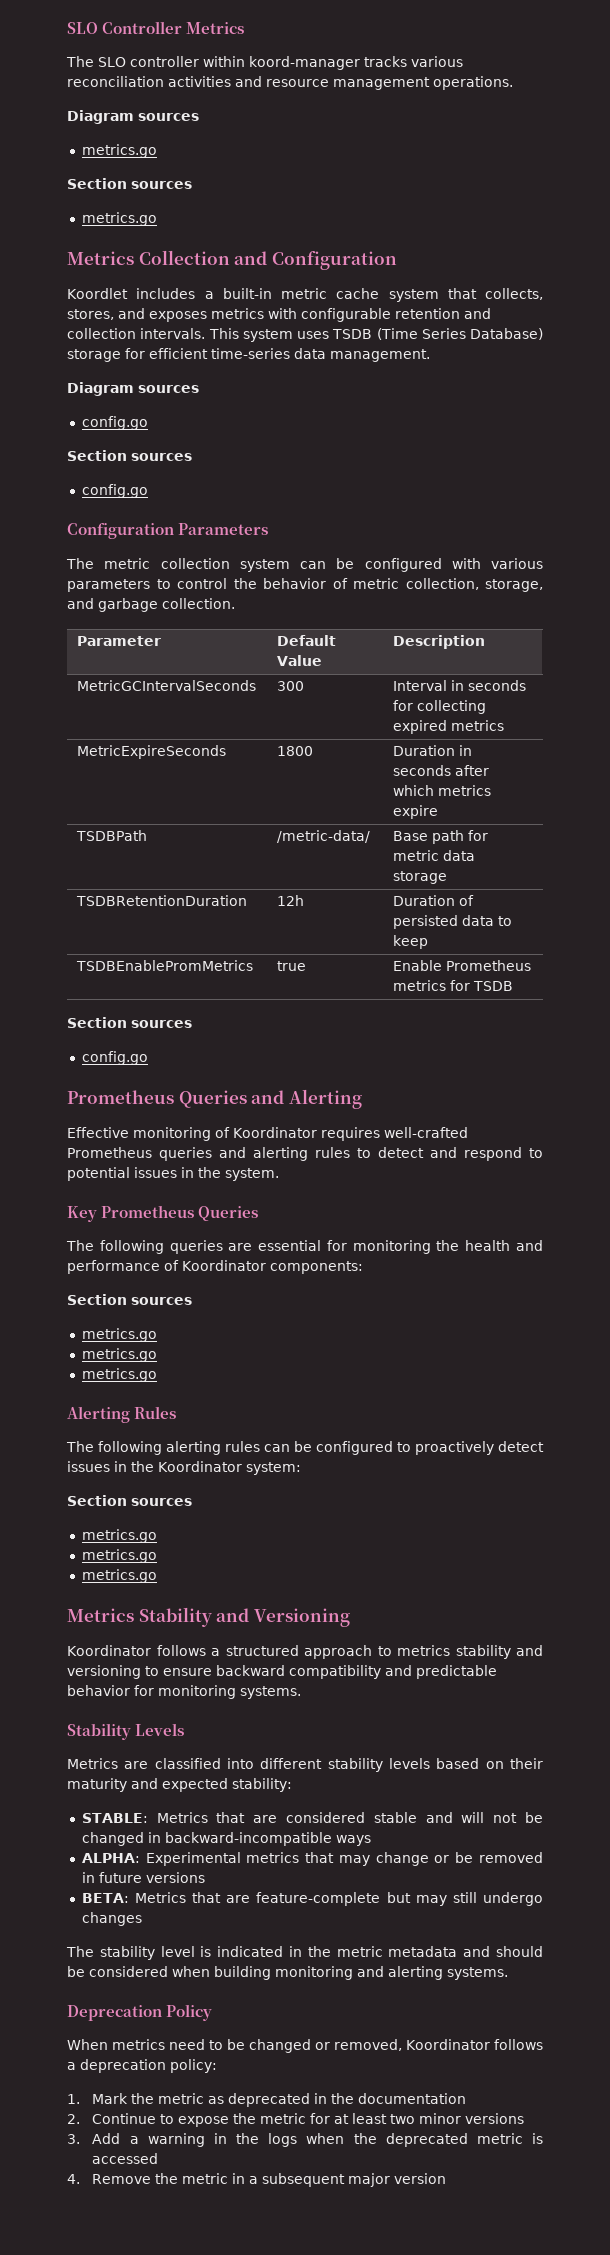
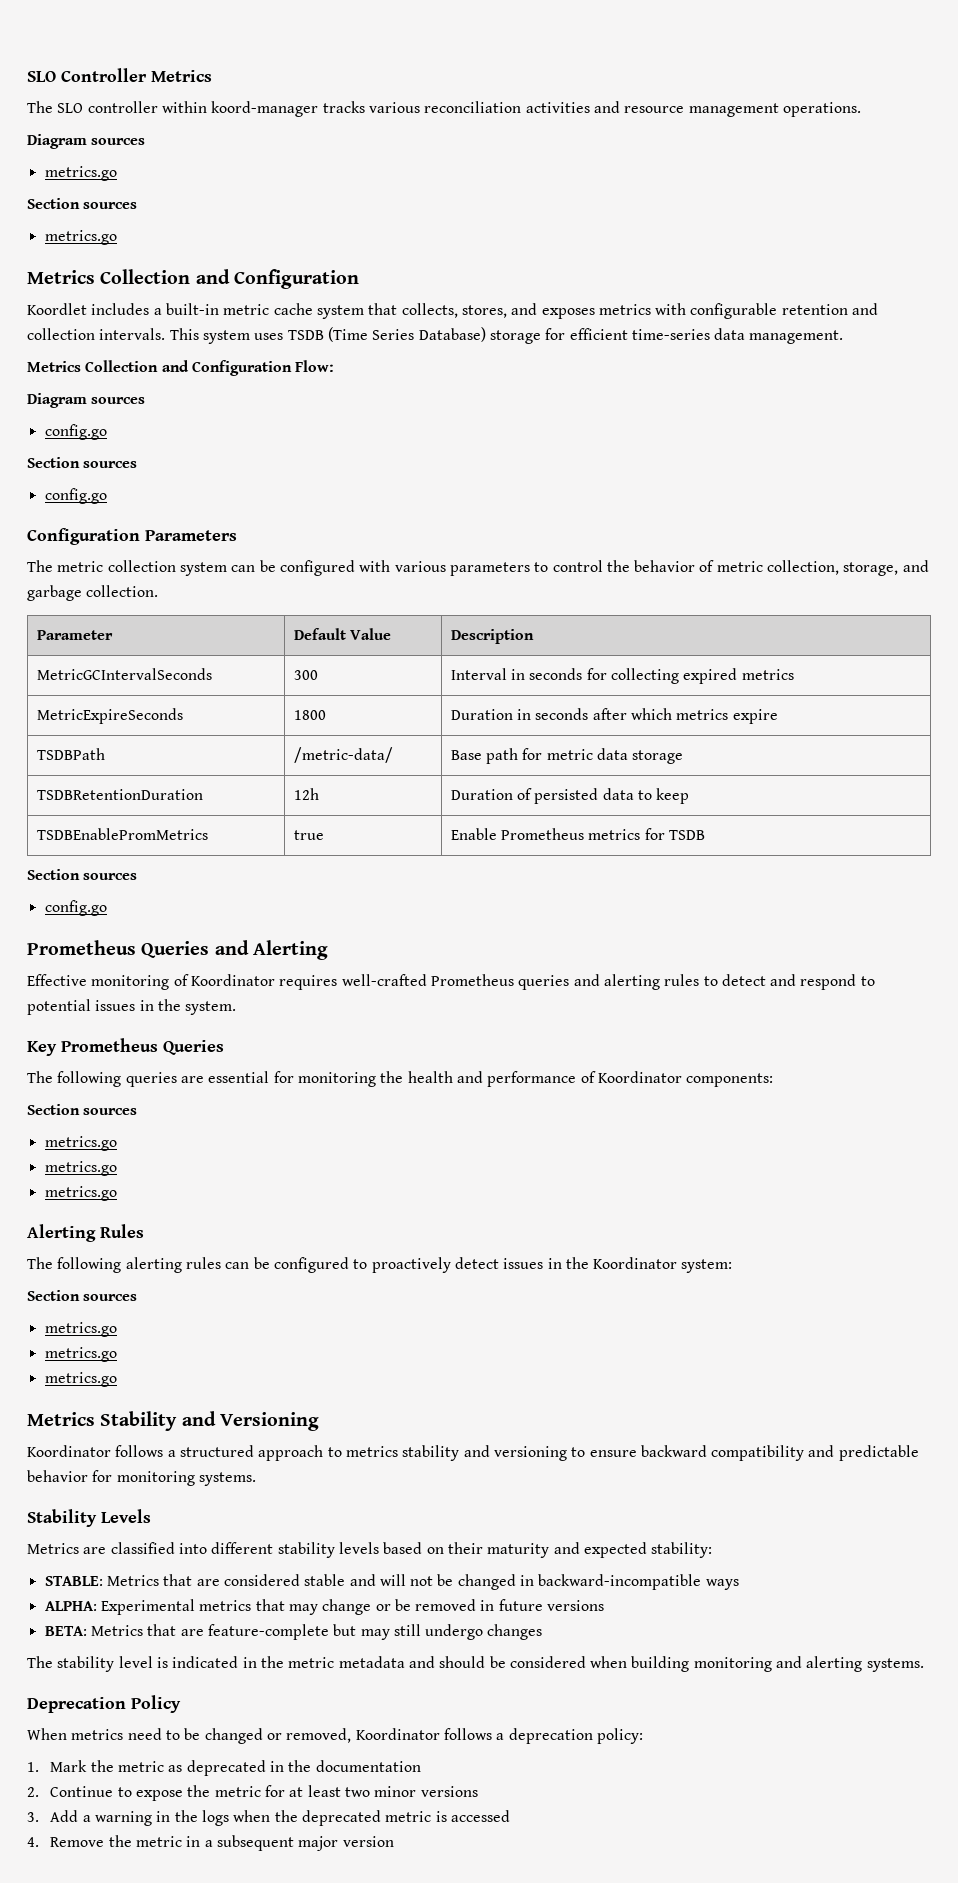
+ Metrics Collection and Configuration Flow:

